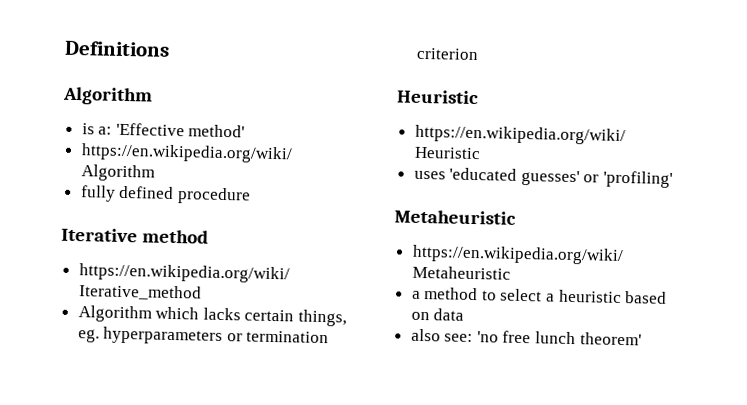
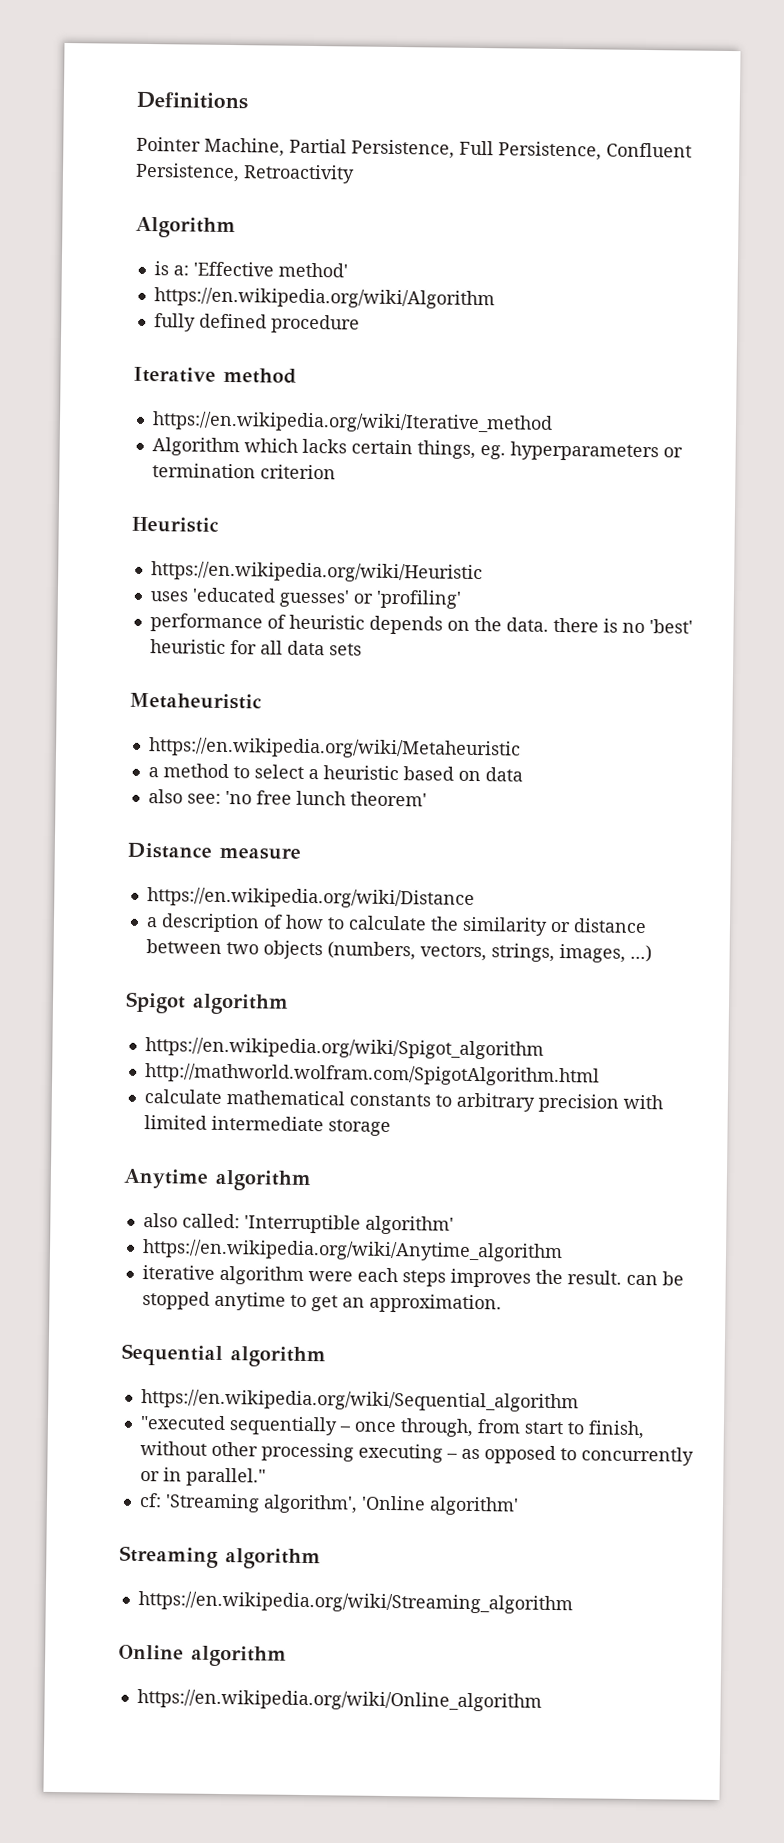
+ Pointer Machine, Partial Persistence, Full Persistence, Confluent Persistence, Retroactivity
+ performance of heuristic depends on the data. there is no 'best' heuristic for all data sets
+ Distance measure
+ https://en.wikipedia.org/wiki/Distance
+ a description of how to calculate the similarity or distance between two objects (numbers, vectors, strings, images, ...)
+ Spigot algorithm
+ https://en.wikipedia.org/wiki/Spigot_algorithm
+ http://mathworld.wolfram.com/SpigotAlgorithm.html
+ calculate mathematical constants to arbitrary precision with limited intermediate storage
+ Anytime algorithm
+ also called: 'Interruptible algorithm'
+ https://en.wikipedia.org/wiki/Anytime_algorithm
+ iterative algorithm were each steps improves the result. can be stopped anytime to get an approximation.
+ Sequential algorithm
+ https://en.wikipedia.org/wiki/Sequential_algorithm
+ "executed sequentially – once through, from start to finish, without other processing executing – as opposed to concurrently or in parallel."
+ cf: 'Streaming algorithm', 'Online algorithm'
+ Streaming algorithm
+ https://en.wikipedia.org/wiki/Streaming_algorithm
+ Online algorithm
+ https://en.wikipedia.org/wiki/Online_algorithm

